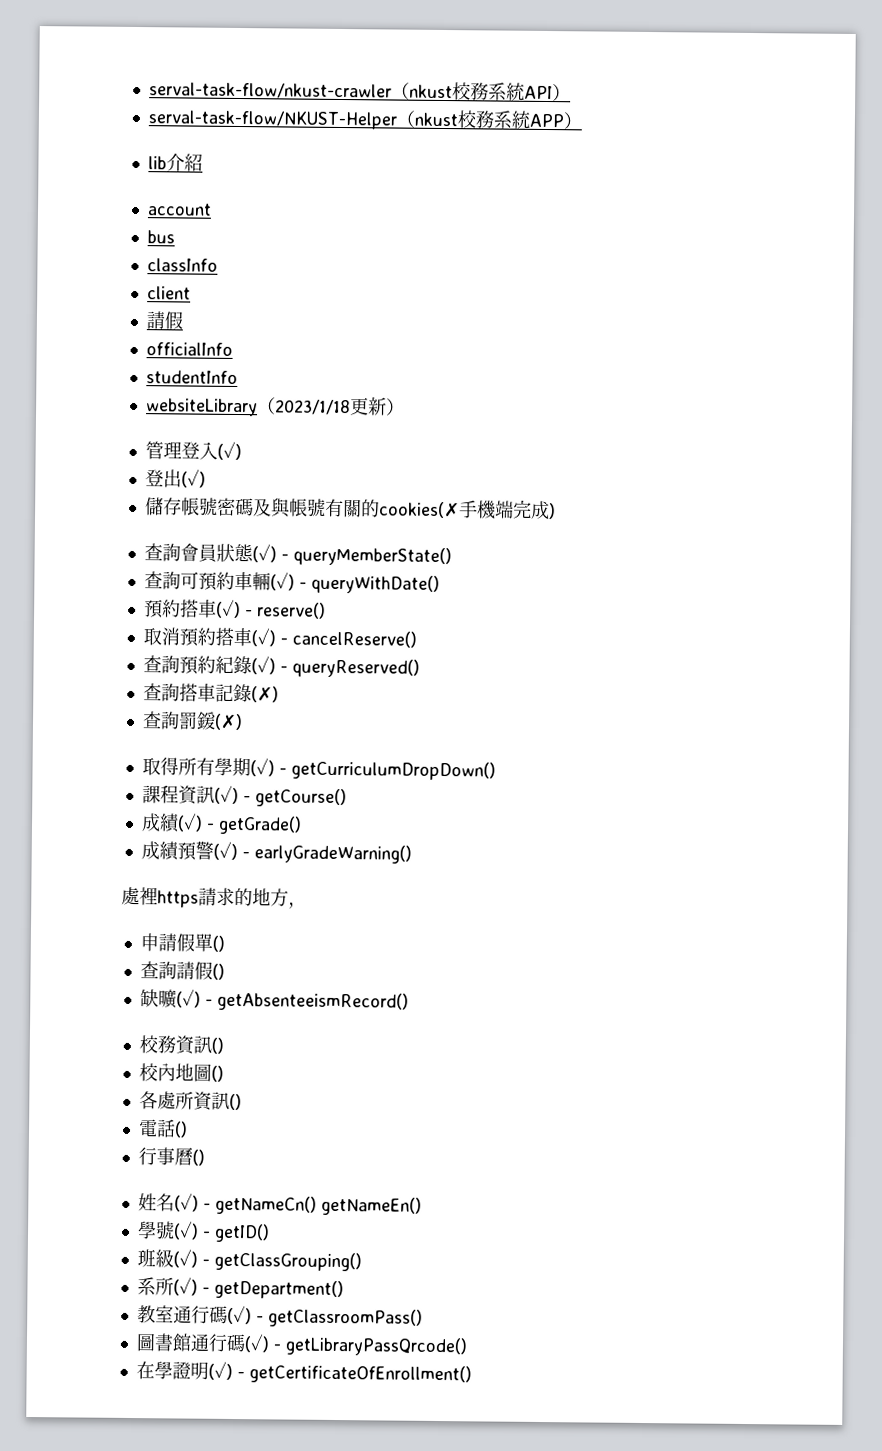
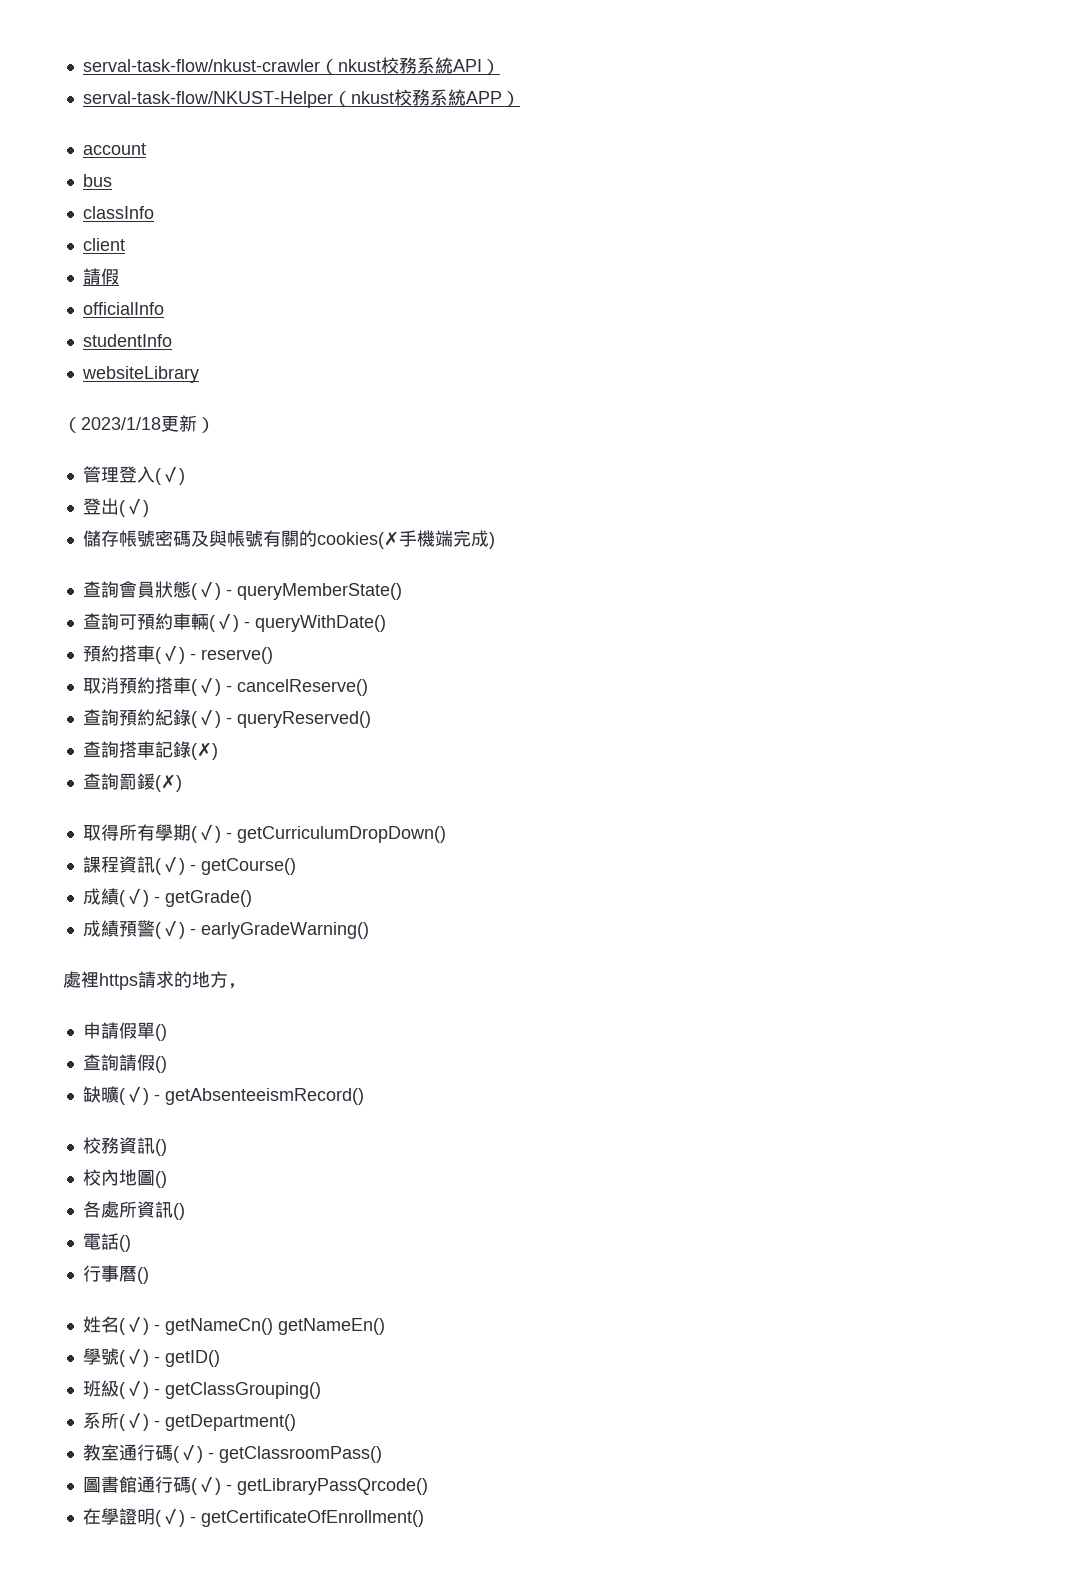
- lib介紹
- websiteLibrary（2023/1/18更新）
+ websiteLibrary
+ （2023/1/18更新）

